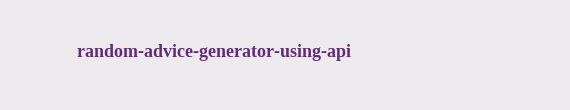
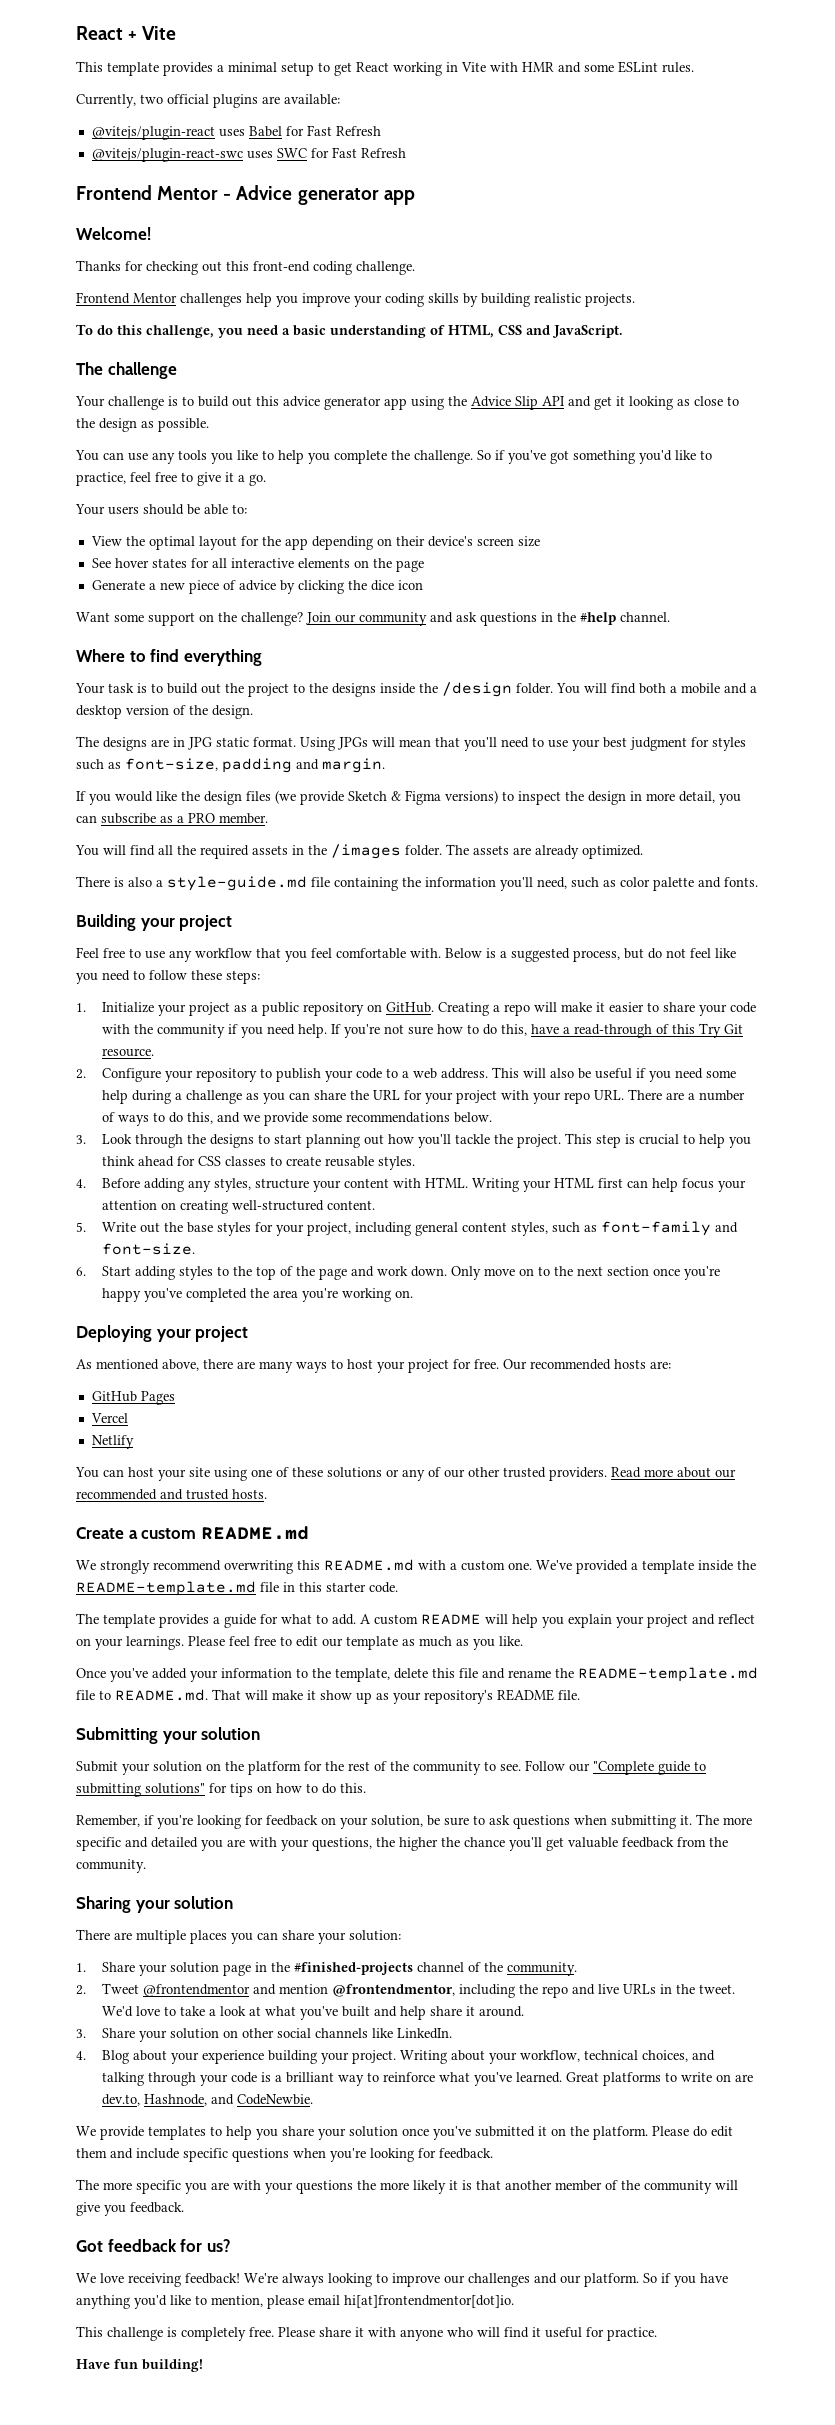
- random-advice-generator-using-api
+ React + Vite
+ This template provides a minimal setup to get React working in Vite with HMR and some ESLint rules.
+ Currently, two official plugins are available:
+ @vitejs/plugin-react uses Babel for Fast Refresh
+ @vitejs/plugin-react-swc uses SWC for Fast Refresh
+ Frontend Mentor - Advice generator app
+ Welcome!
+ Thanks for checking out this front-end coding challenge.
+ Frontend Mentor challenges help you improve your coding skills by building realistic projects.
+ To do this challenge, you need a basic understanding of HTML, CSS and JavaScript.
+ The challenge
+ Your challenge is to build out this advice generator app using the Advice Slip API and get it looking as close to the design as possible.
+ You can use any tools you like to help you complete the challenge. So if you've got something you'd like to practice, feel free to give it a go.
+ Your users should be able to:
+ View the optimal layout for the app depending on their device's screen size
+ See hover states for all interactive elements on the page
+ Generate a new piece of advice by clicking the dice icon
+ Want some support on the challenge? Join our community and ask questions in the #help channel.
+ Where to find everything
+ Your task is to build out the project to the designs inside the /design folder. You will find both a mobile and a desktop version of the design.
+ The designs are in JPG static format. Using JPGs will mean that you'll need to use your best judgment for styles such as font-size, padding and margin.
+ If you would like the design files (we provide Sketch & Figma versions) to inspect the design in more detail, you can subscribe as a PRO member.
+ You will find all the required assets in the /images folder. The assets are already optimized.
+ There is also a style-guide.md file containing the information you'll need, such as color palette and fonts.
+ Building your project
+ Feel free to use any workflow that you feel comfortable with. Below is a suggested process, but do not feel like you need to follow these steps:
+ 1. Initialize your project as a public repository on GitHub. Creating a repo will make it easier to share your code with the community if you need help. If you're not sure how to do this, have a read-through of this Try Git resource.
+ 2. Configure your repository to publish your code to a web address. This will also be useful if you need some help during a challenge as you can share the URL for your project with your repo URL. There are a number of ways to do this, and we provide some recommendations below.
+ 3. Look through the designs to start planning out how you'll tackle the project. This step is crucial to help you think ahead for CSS classes to create reusable styles.
+ 4. Before adding any styles, structure your content with HTML. Writing your HTML first can help focus your attention on creating well-structured content.
+ 5. Write out the base styles for your project, including general content styles, such as font-family and font-size.
+ 6. Start adding styles to the top of the page and work down. Only move on to the next section once you're happy you've completed the area you're working on.
+ Deploying your project
+ As mentioned above, there are many ways to host your project for free. Our recommended hosts are:
+ GitHub Pages
+ Vercel
+ Netlify
+ You can host your site using one of these solutions or any of our other trusted providers. Read more about our recommended and trusted hosts.
+ Create a custom README.md
+ We strongly recommend overwriting this README.md with a custom one. We've provided a template inside the README-template.md file in this starter code.
+ The template provides a guide for what to add. A custom README will help you explain your project and reflect on your learnings. Please feel free to edit our template as much as you like.
+ Once you've added your information to the template, delete this file and rename the README-template.md file to README.md. That will make it show up as your repository's README file.
+ Submitting your solution
+ Submit your solution on the platform for the rest of the community to see. Follow our "Complete guide to submitting solutions" for tips on how to do this.
+ Remember, if you're looking for feedback on your solution, be sure to ask questions when submitting it. The more specific and detailed you are with your questions, the higher the chance you'll get valuable feedback from the community.
+ Sharing your solution
+ There are multiple places you can share your solution:
+ 1. Share your solution page in the #finished-projects channel of the community.
+ 2. Tweet @frontendmentor and mention @frontendmentor, including the repo and live URLs in the tweet. We'd love to take a look at what you've built and help share it around.
+ 3. Share your solution on other social channels like LinkedIn.
+ 4. Blog about your experience building your project. Writing about your workflow, technical choices, and talking through your code is a brilliant way to reinforce what you've learned. Great platforms to write on are dev.to, Hashnode, and CodeNewbie.
+ We provide templates to help you share your solution once you've submitted it on the platform. Please do edit them and include specific questions when you're looking for feedback.
+ The more specific you are with your questions the more likely it is that another member of the community will give you feedback.
+ Got feedback for us?
+ We love receiving feedback! We're always looking to improve our challenges and our platform. So if you have anything you'd like to mention, please email hi[at]frontendmentor[dot]io.
+ This challenge is completely free. Please share it with anyone who will find it useful for practice.
+ Have fun building!

